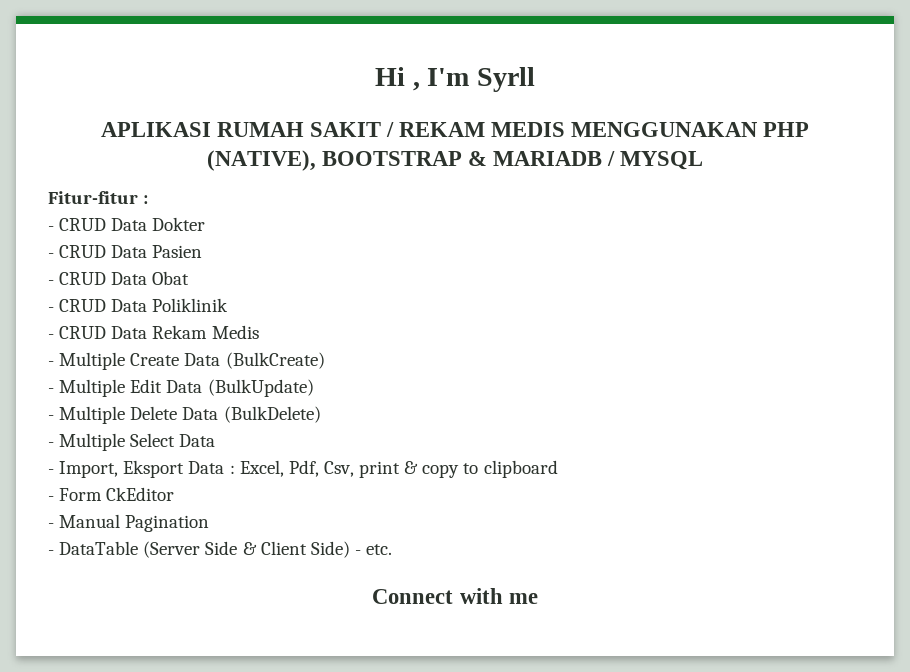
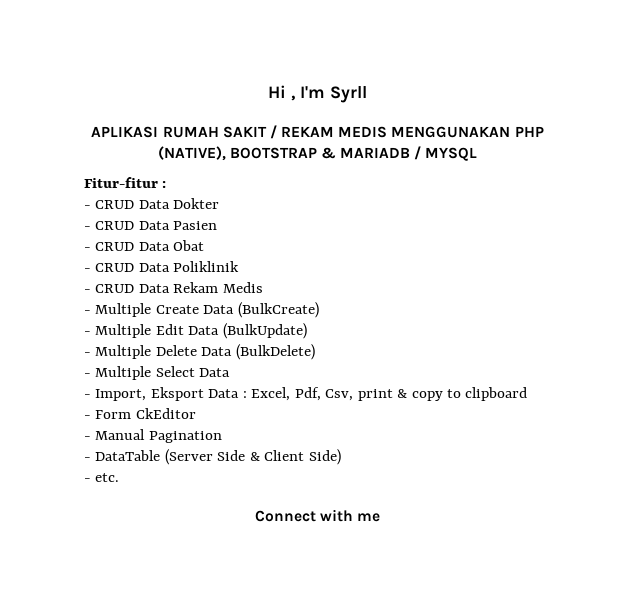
- - DataTable (Server Side & Client Side) - etc.
+ - DataTable (Server Side & Client Side)
+ - etc.

